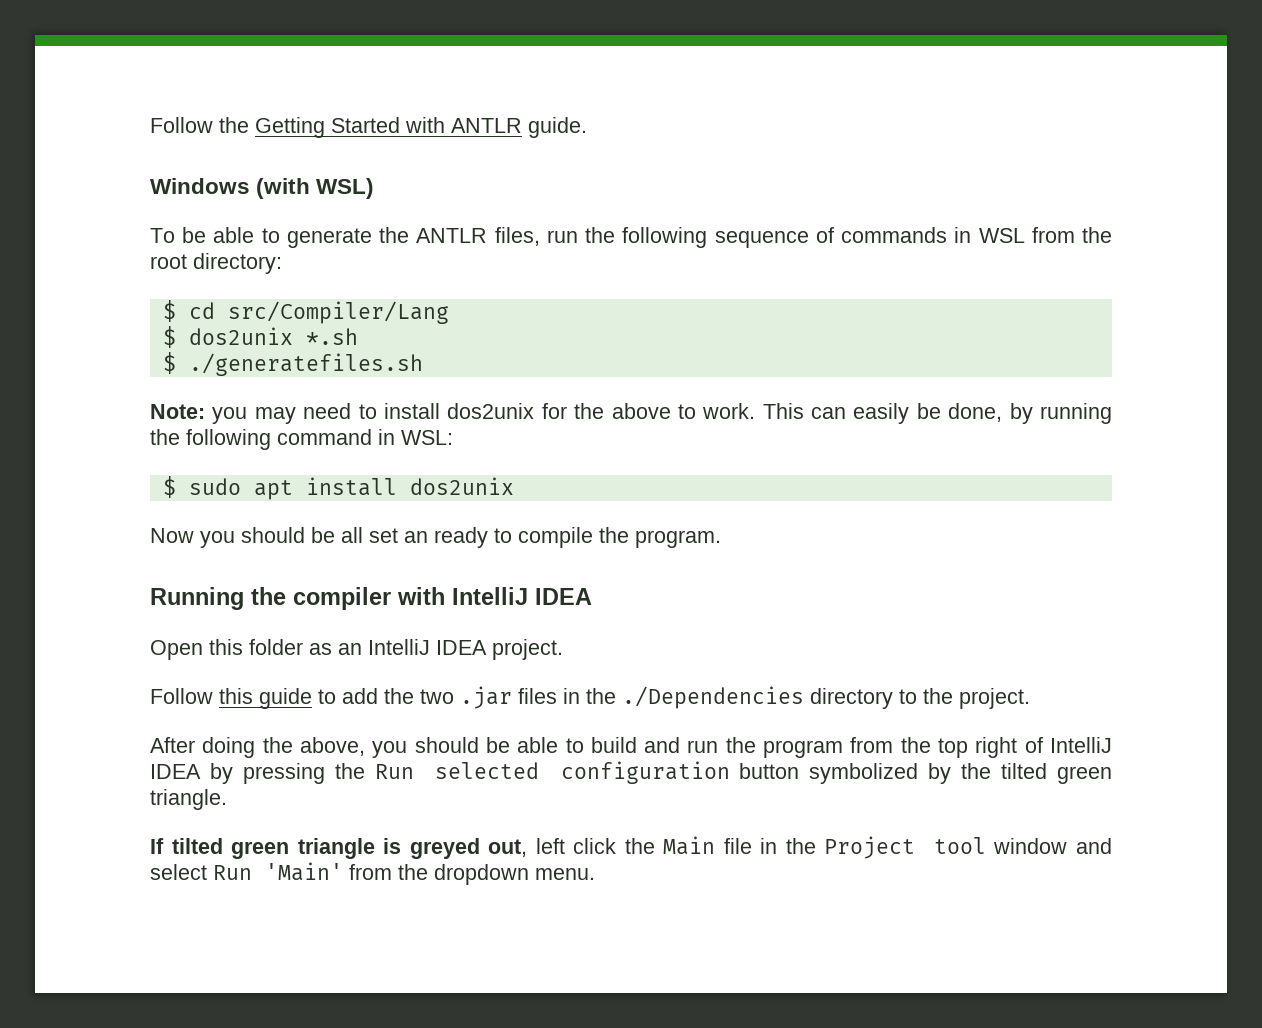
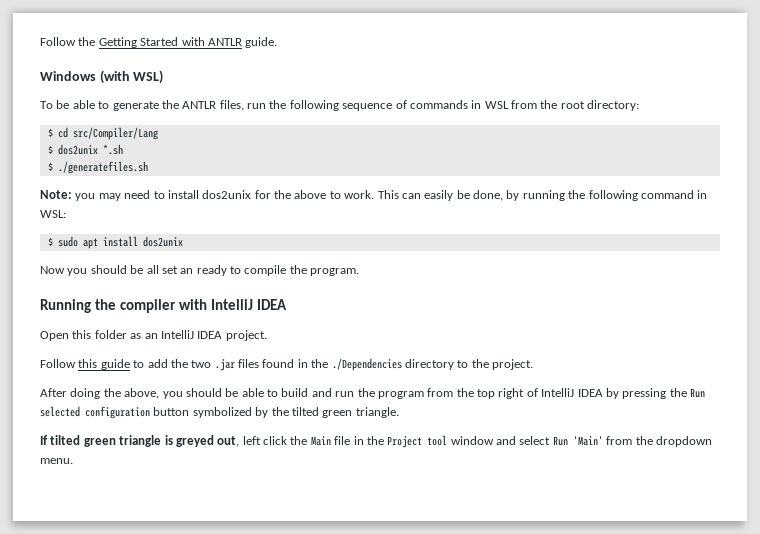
- Follow this guide to add the two .jar files in the ./Dependencies directory to the project.
+ Follow this guide to add the two .jar files found in the ./Dependencies directory to the project.

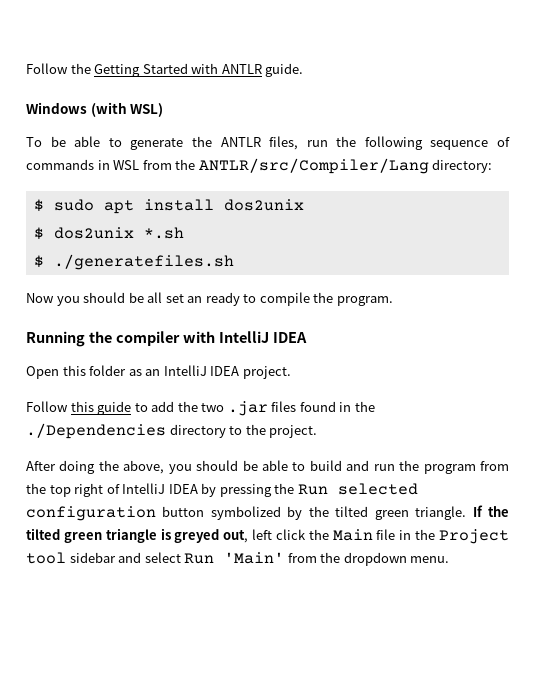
- To be able to generate the ANTLR files, run the following sequence of commands in WSL from the root directory:
+ To be able to generate the ANTLR files, run the following sequence of commands in WSL from the ANTLR/src/Compiler/Lang directory:
- $ cd src/Compiler/Lang
+ $ sudo apt install dos2unix
- Note: you may need to install dos2unix for the above to work. This can easily be done, by running the following command in WSL:
- $ sudo apt install dos2unix
- After doing the above, you should be able to build and run the program from the top right of IntelliJ IDEA by pressing the Run selected configuration button symbolized by the tilted green triangle.
- If tilted green triangle is greyed out, left click the Main file in the Project tool window and select Run 'Main' from the dropdown menu.
+ After doing the above, you should be able to build and run the program from the top right of IntelliJ IDEA by pressing the Run selected configuration button symbolized by the tilted green triangle. If the tilted green triangle is greyed out, left click the Main file in the Project tool sidebar and select Run 'Main' from the dropdown menu.

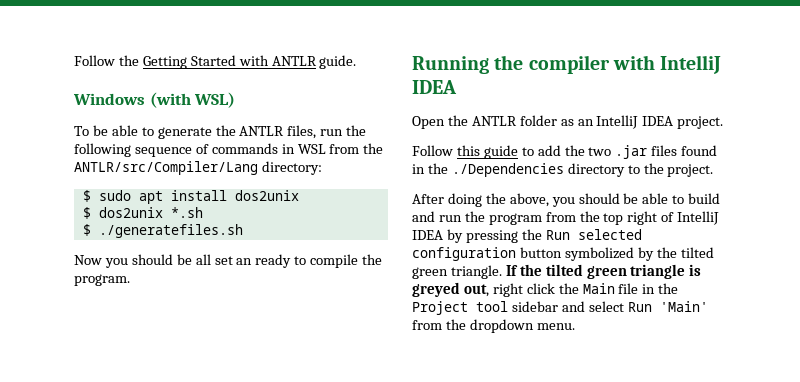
- Open this folder as an IntelliJ IDEA project.
+ Open the ANTLR folder as an IntelliJ IDEA project.
- If the tilted green triangle is greyed out, left click the Main file in the Project tool sidebar and select Run 'Main' from the dropdown menu.
+ If the tilted green triangle is greyed out, right click the Main file in the Project tool sidebar and select Run 'Main' from the dropdown menu.

